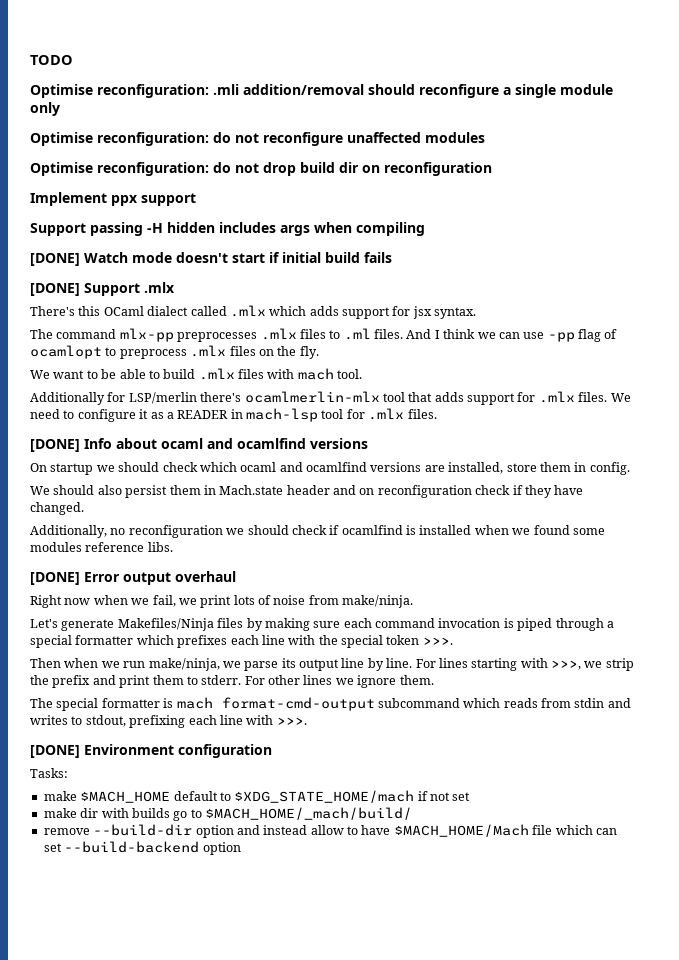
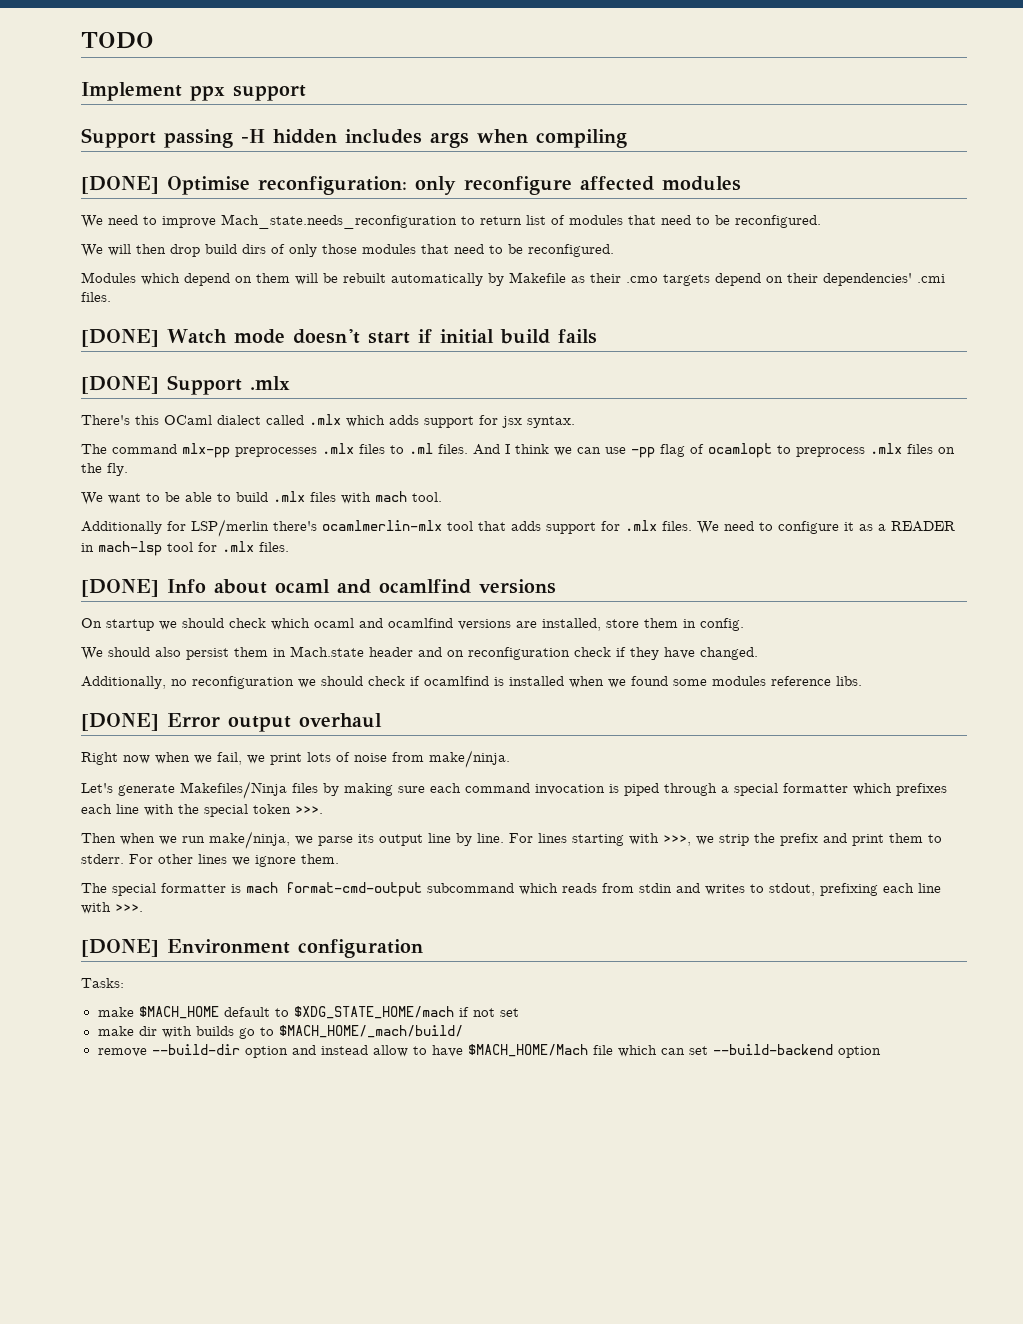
- Optimise reconfiguration: .mli addition/removal should reconfigure a single module only
- Optimise reconfiguration: do not reconfigure unaffected modules
- Optimise reconfiguration: do not drop build dir on reconfiguration
+ [DONE] Optimise reconfiguration: only reconfigure affected modules
+ We need to improve Mach_state.needs_reconfiguration to return list of modules that need to be reconfigured.
+ We will then drop build dirs of only those modules that need to be reconfigured.
+ Modules which depend on them will be rebuilt automatically by Makefile as their .cmo targets depend on their dependencies' .cmi files.

